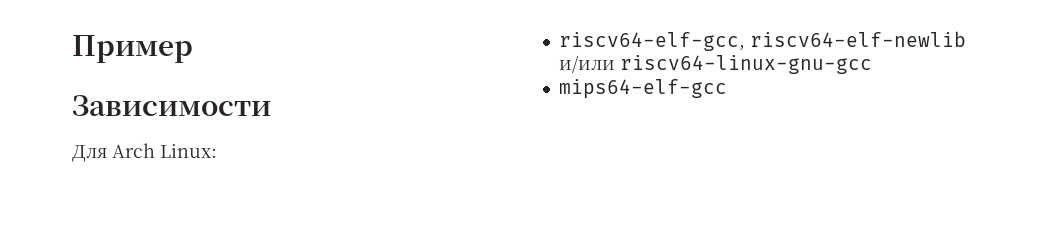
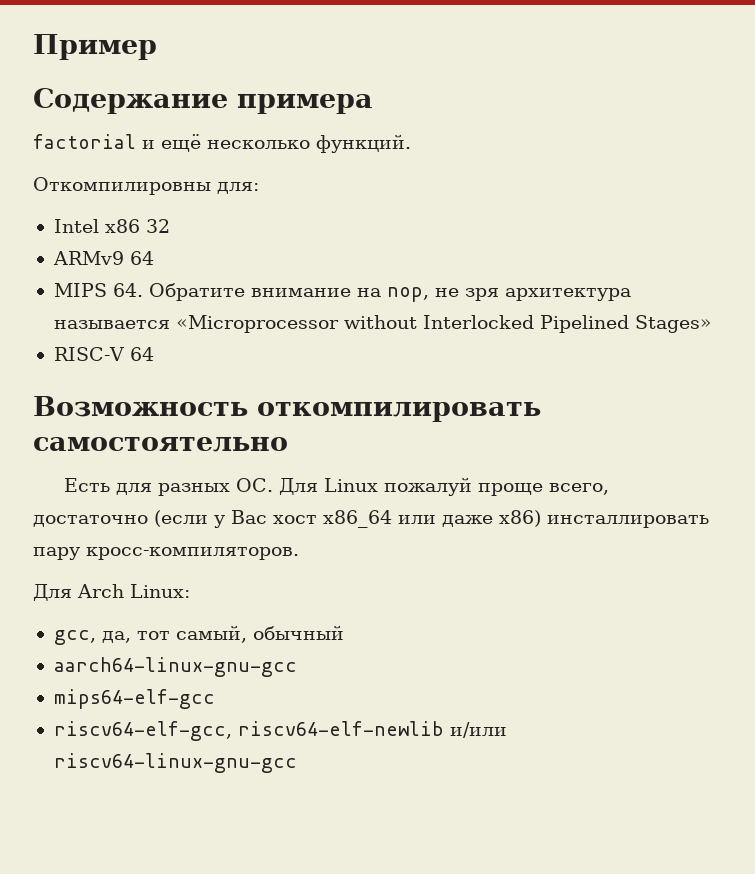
- Зависимости
+ Содержание примера
+ factorial и ещё несколько функций.
+ Откомпилировны для:
+ Intel x86 32
+ ARMv9 64
+ MIPS 64. Обратите внимание на nop, не зря архитектура называется «Microprocessor without Interlocked Pipelined Stages»
+ RISC-V 64
+ Возможность откомпилировать самостоятельно
+ Есть для разных ОС. Для Linux пожалуй проще всего, достаточно (если у Вас хост x86_64 или даже x86) инсталлировать пару кросс-компиляторов.
  Для Arch Linux:
+ gcc, да, тот самый, обычный
+ aarch64-linux-gnu-gcc
+ mips64-elf-gcc
- mips64-elf-gcc

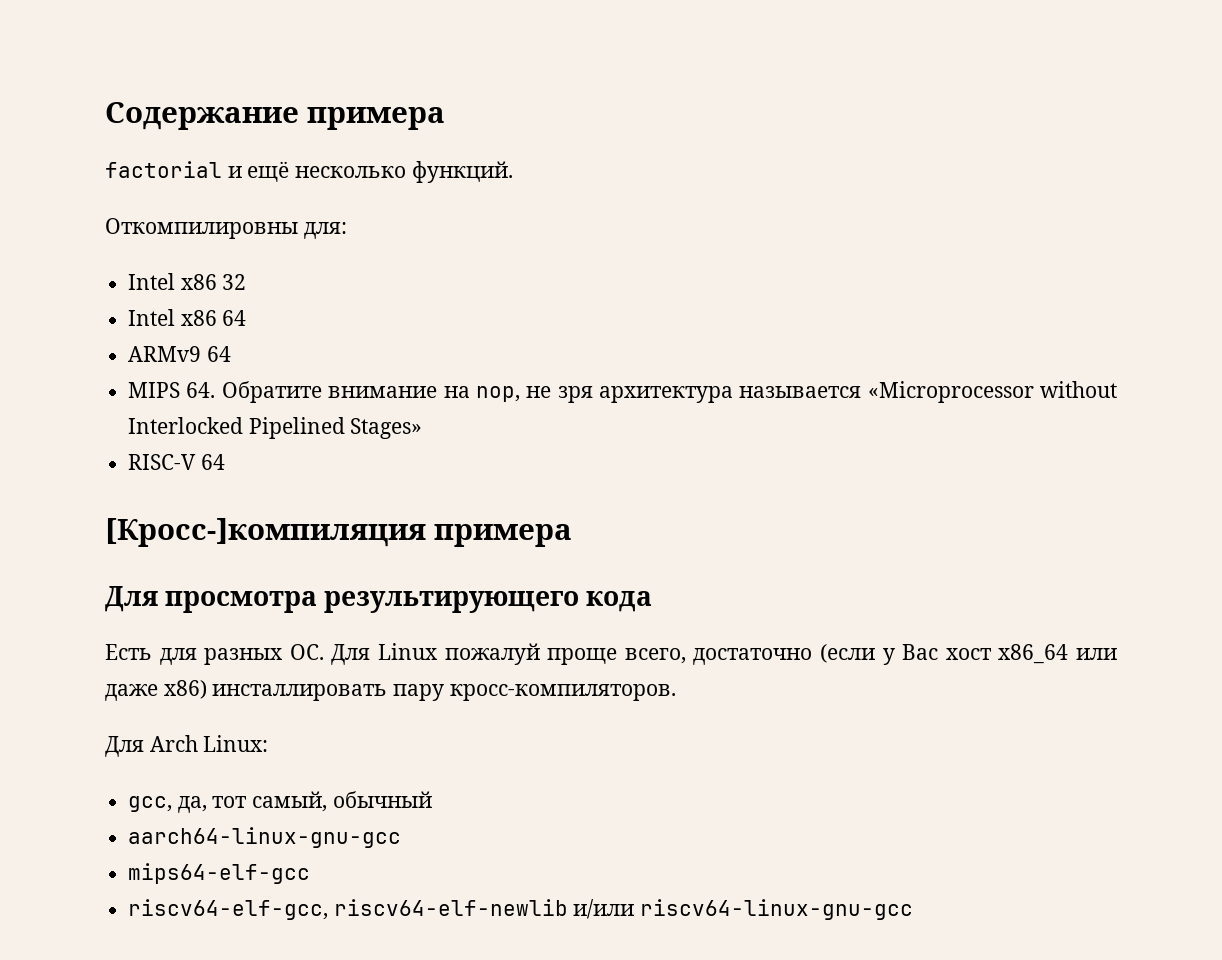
- Пример
+ Intel x86 64
- Возможность откомпилировать самостоятельно
+ [Кросс-]компиляция примера
+ Для просмотра результирующего кода

